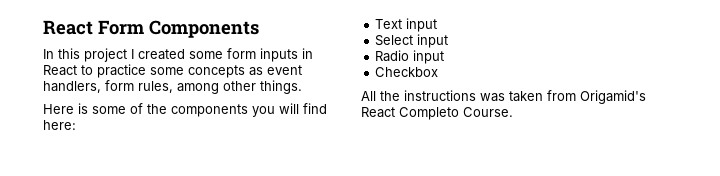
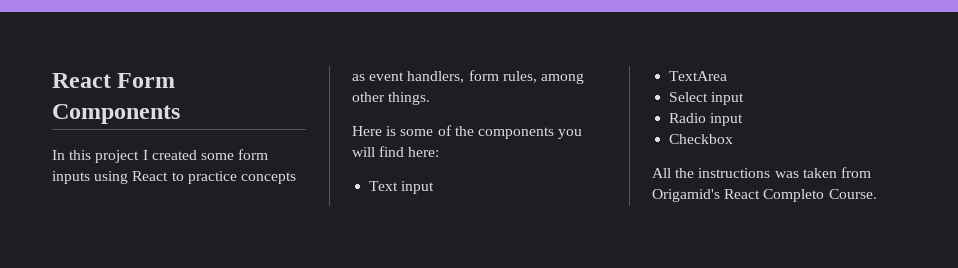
- In this project I created some form inputs in React to practice some concepts as event handlers, form rules, among other things.
+ In this project I created some form inputs using React to practice concepts as event handlers, form rules, among other things.
+ TextArea

